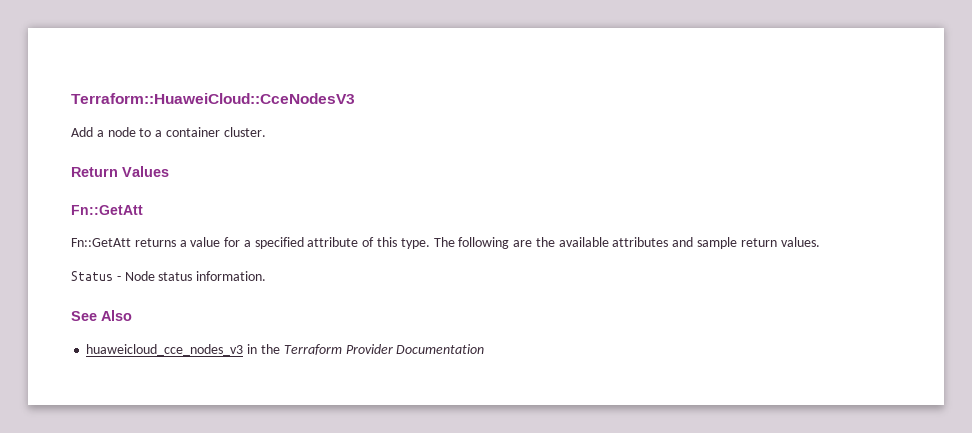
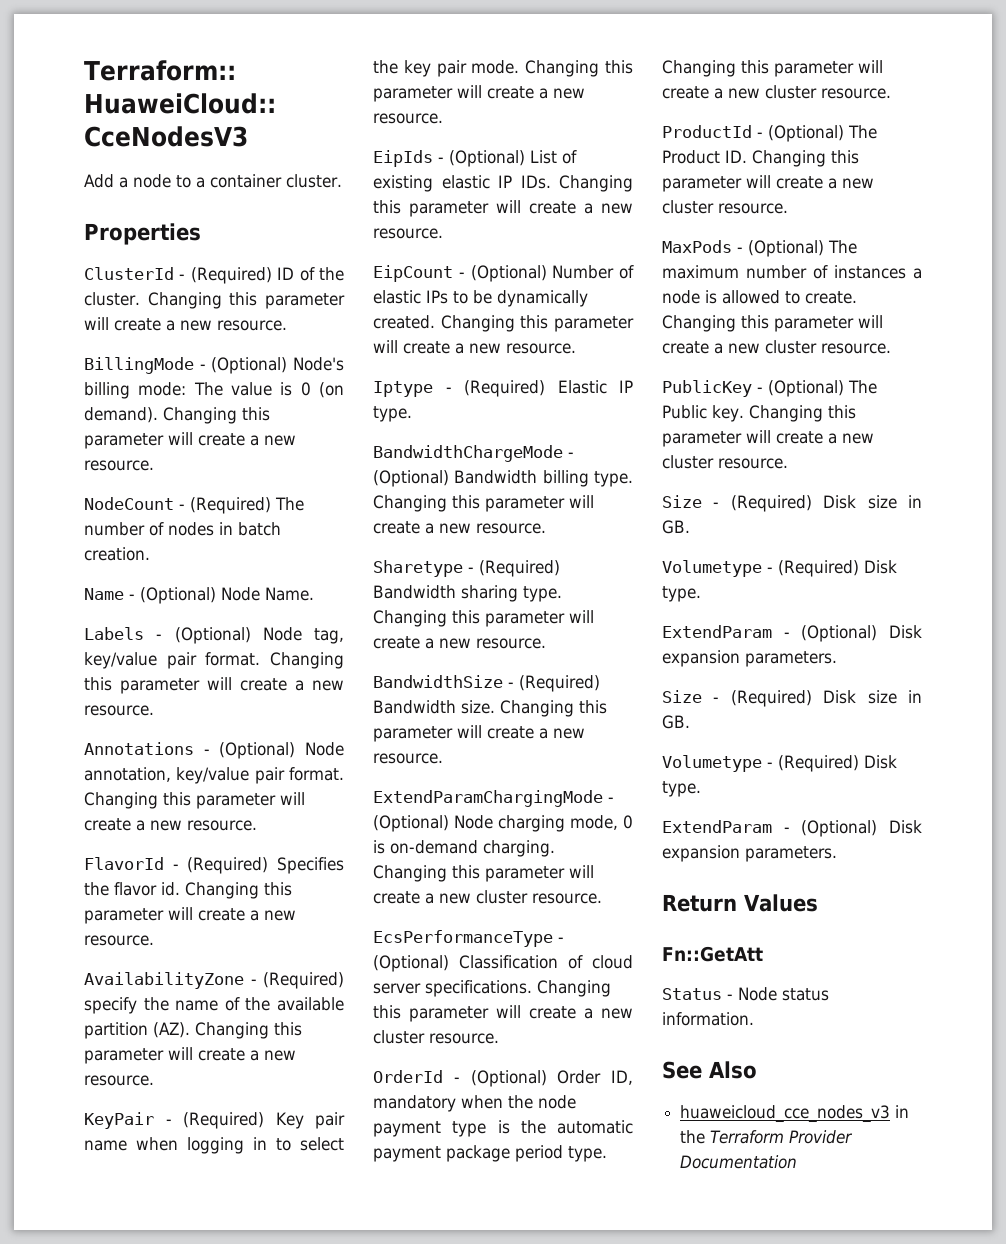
+ Properties
+ ClusterId - (Required) ID of the cluster. Changing this parameter will create a new resource.
+ BillingMode - (Optional) Node's billing mode: The value is 0 (on demand). Changing this parameter will create a new resource.
+ NodeCount - (Required) The number of nodes in batch creation.
+ Name - (Optional) Node Name.
+ Labels - (Optional) Node tag, key/value pair format. Changing this parameter will create a new resource.
+ Annotations - (Optional) Node annotation, key/value pair format. Changing this parameter will create a new resource.
+ FlavorId - (Required) Specifies the flavor id. Changing this parameter will create a new resource.
+ AvailabilityZone - (Required) specify the name of the available partition (AZ). Changing this parameter will create a new resource.
+ KeyPair - (Required) Key pair name when logging in to select the key pair mode. Changing this parameter will create a new resource.
+ EipIds - (Optional) List of existing elastic IP IDs. Changing this parameter will create a new resource.
+ EipCount - (Optional) Number of elastic IPs to be dynamically created. Changing this parameter will create a new resource.
+ Iptype - (Required) Elastic IP type.
+ BandwidthChargeMode - (Optional) Bandwidth billing type. Changing this parameter will create a new resource.
+ Sharetype - (Required) Bandwidth sharing type. Changing this parameter will create a new resource.
+ BandwidthSize - (Required) Bandwidth size. Changing this parameter will create a new resource.
+ ExtendParamChargingMode - (Optional) Node charging mode, 0 is on-demand charging. Changing this parameter will create a new cluster resource.
+ EcsPerformanceType - (Optional) Classification of cloud server specifications. Changing this parameter will create a new cluster resource.
+ OrderId - (Optional) Order ID, mandatory when the node payment type is the automatic payment package period type. Changing this parameter will create a new cluster resource.
+ ProductId - (Optional) The Product ID. Changing this parameter will create a new cluster resource.
+ MaxPods - (Optional) The maximum number of instances a node is allowed to create. Changing this parameter will create a new cluster resource.
+ PublicKey - (Optional) The Public key. Changing this parameter will create a new cluster resource.
+ Size - (Required) Disk size in GB.
+ Volumetype - (Required) Disk type.
+ ExtendParam - (Optional) Disk expansion parameters.
+ Size - (Required) Disk size in GB.
+ Volumetype - (Required) Disk type.
+ ExtendParam - (Optional) Disk expansion parameters.
  Return Values
  Fn::GetAtt
- Fn::GetAtt returns a value for a specified attribute of this type. The following are the available attributes and sample return values.

